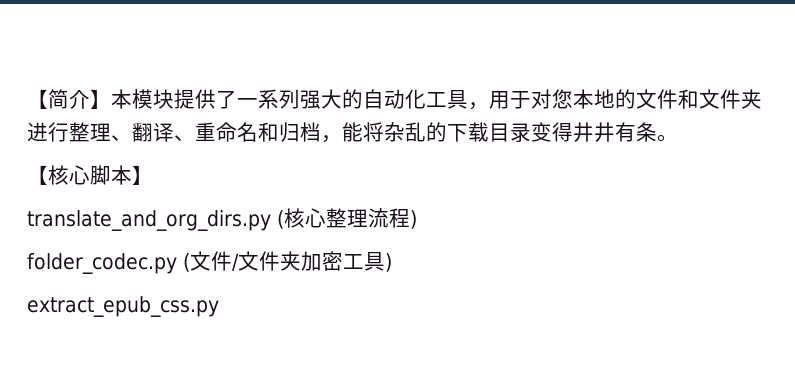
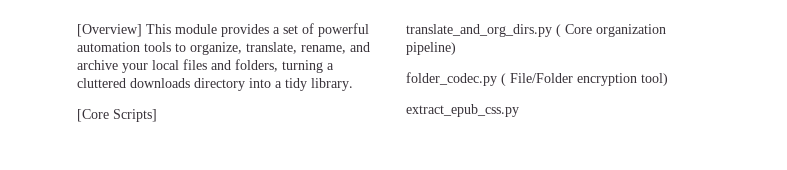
- 【简介】本模块提供了一系列强大的自动化工具，用于对您本地的文件和文件夹进行整理、翻译、重命名和归档，能将杂乱的下载目录变得井井有条。
- 【核心脚本】
- translate_and_org_dirs.py (核心整理流程)
- folder_codec.py (文件/文件夹加密工具)
+ [Overview] This module provides a set of powerful automation tools to organize, translate, rename, and archive your local files and folders, turning a cluttered downloads directory into a tidy library.
+ [Core Scripts]
+ translate_and_org_dirs.py ( Core organization pipeline)
+ folder_codec.py ( File/Folder encryption tool)

